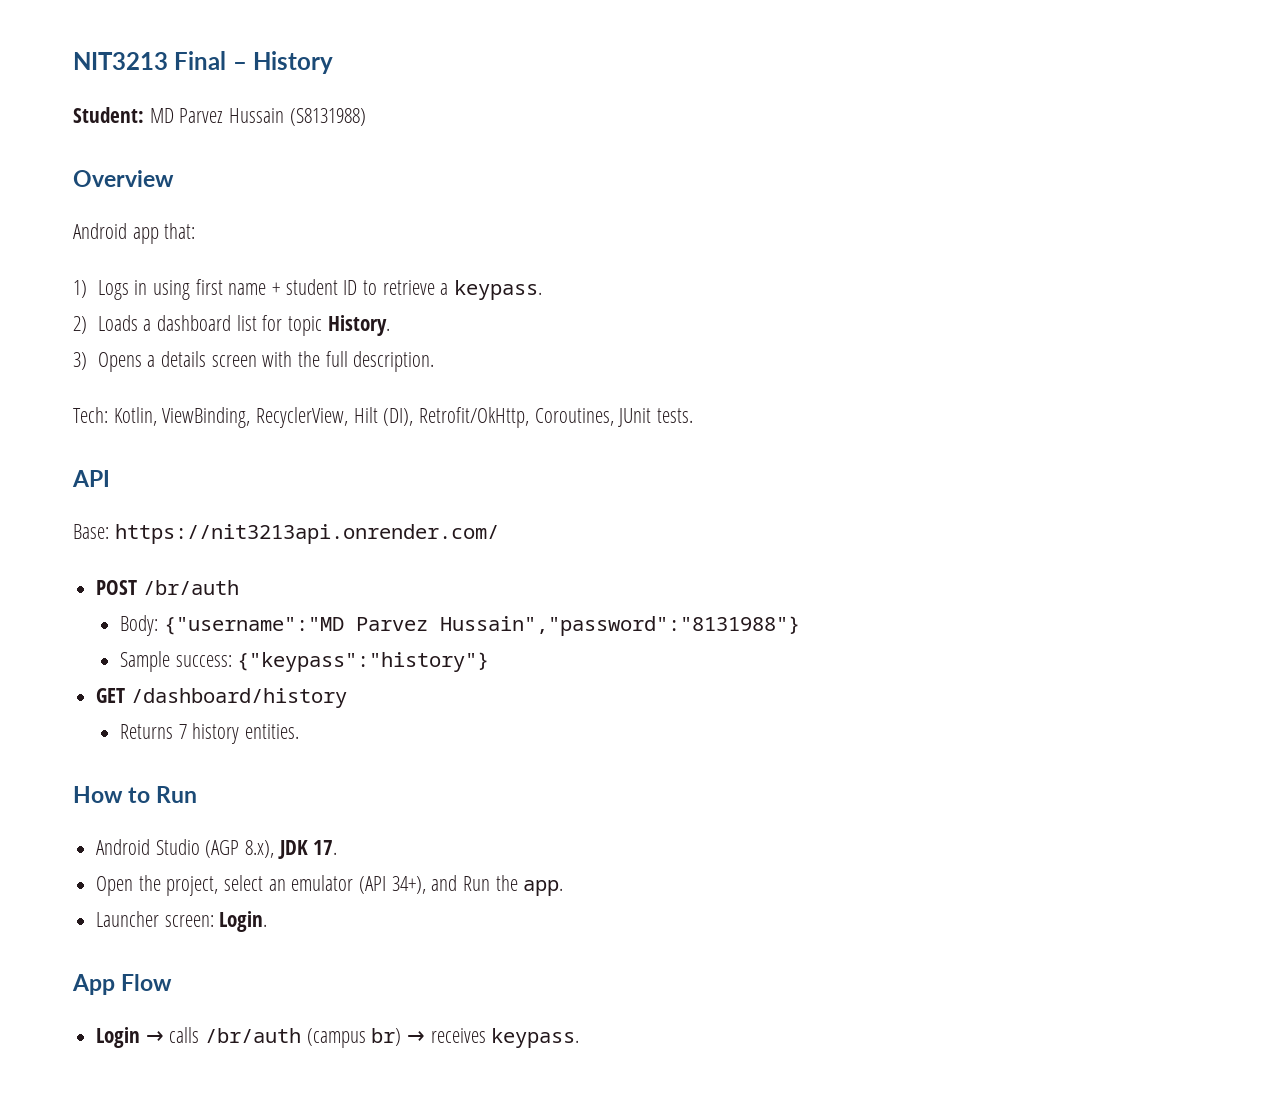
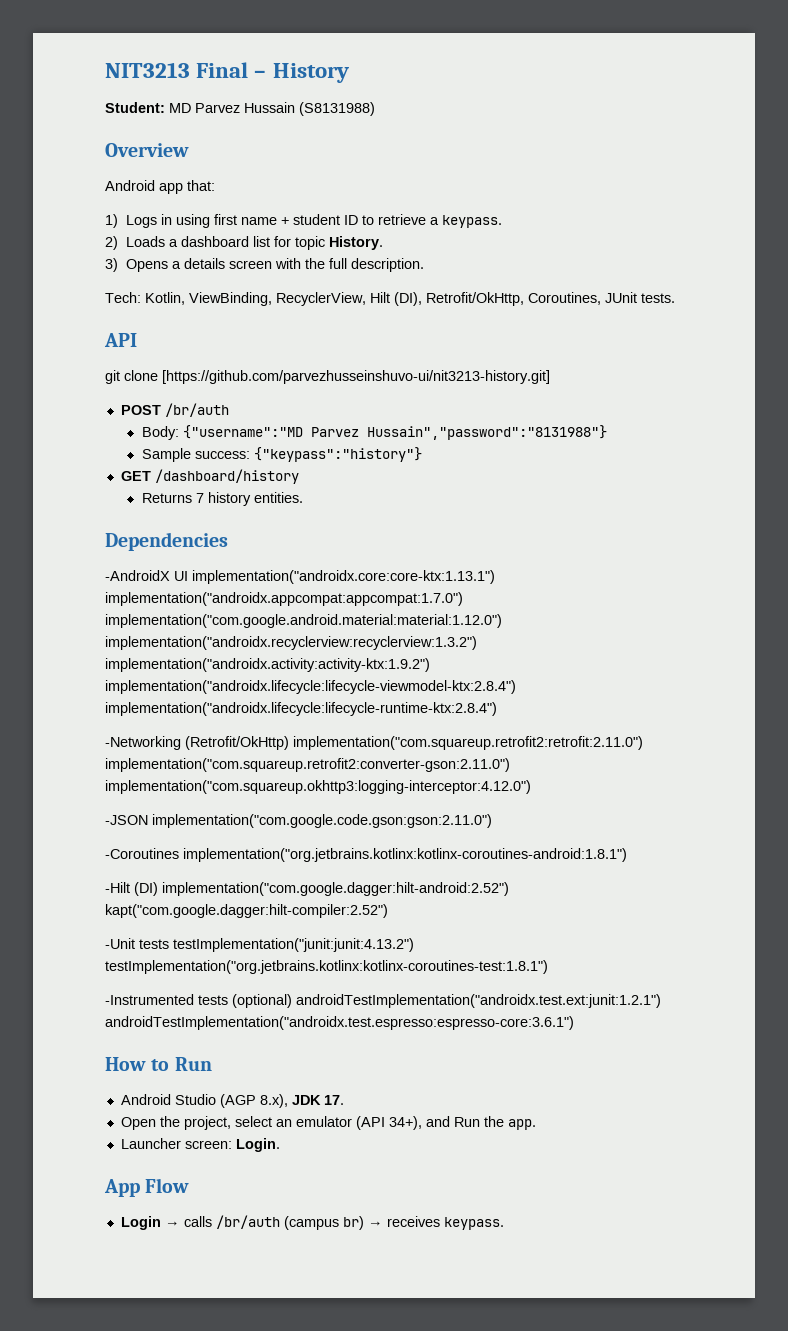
- Base: https://nit3213api.onrender.com/
+ git clone [https://github.com/parvezhusseinshuvo-ui/nit3213-history.git]
+ Dependencies
+ -AndroidX UI implementation("androidx.core:core-ktx:1.13.1") implementation("androidx.appcompat:appcompat:1.7.0") implementation("com.google.android.material:material:1.12.0") implementation("androidx.recyclerview:recyclerview:1.3.2") implementation("androidx.activity:activity-ktx:1.9.2") implementation("androidx.lifecycle:lifecycle-viewmodel-ktx:2.8.4") implementation("androidx.lifecycle:lifecycle-runtime-ktx:2.8.4")
+ -Networking (Retrofit/OkHttp) implementation("com.squareup.retrofit2:retrofit:2.11.0") implementation("com.squareup.retrofit2:converter-gson:2.11.0") implementation("com.squareup.okhttp3:logging-interceptor:4.12.0")
+ -JSON implementation("com.google.code.gson:gson:2.11.0")
+ -Coroutines implementation("org.jetbrains.kotlinx:kotlinx-coroutines-android:1.8.1")
+ -Hilt (DI) implementation("com.google.dagger:hilt-android:2.52") kapt("com.google.dagger:hilt-compiler:2.52")
+ -Unit tests testImplementation("junit:junit:4.13.2") testImplementation("org.jetbrains.kotlinx:kotlinx-coroutines-test:1.8.1")
+ -Instrumented tests (optional) androidTestImplementation("androidx.test.ext:junit:1.2.1") androidTestImplementation("androidx.test.espresso:espresso-core:3.6.1")

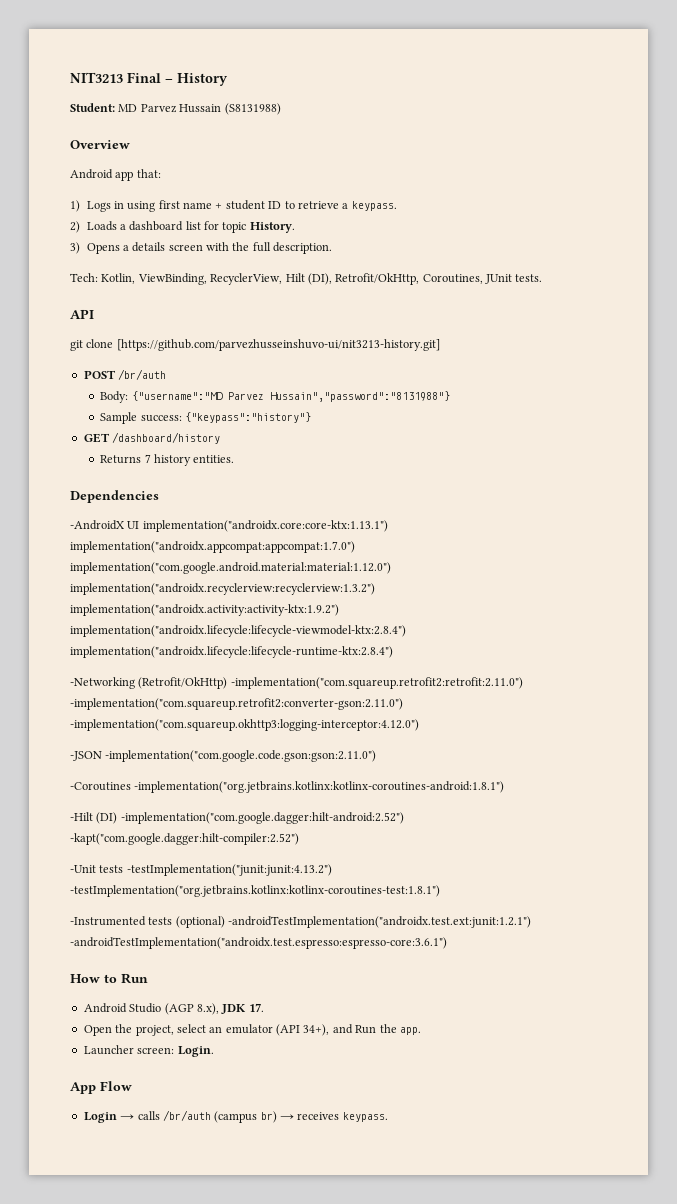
- -Networking (Retrofit/OkHttp) implementation("com.squareup.retrofit2:retrofit:2.11.0") implementation("com.squareup.retrofit2:converter-gson:2.11.0") implementation("com.squareup.okhttp3:logging-interceptor:4.12.0")
+ -Networking (Retrofit/OkHttp) -implementation("com.squareup.retrofit2:retrofit:2.11.0") -implementation("com.squareup.retrofit2:converter-gson:2.11.0") -implementation("com.squareup.okhttp3:logging-interceptor:4.12.0")
- -JSON implementation("com.google.code.gson:gson:2.11.0")
+ -JSON -implementation("com.google.code.gson:gson:2.11.0")
- -Coroutines implementation("org.jetbrains.kotlinx:kotlinx-coroutines-android:1.8.1")
+ -Coroutines -implementation("org.jetbrains.kotlinx:kotlinx-coroutines-android:1.8.1")
- -Hilt (DI) implementation("com.google.dagger:hilt-android:2.52") kapt("com.google.dagger:hilt-compiler:2.52")
+ -Hilt (DI) -implementation("com.google.dagger:hilt-android:2.52") -kapt("com.google.dagger:hilt-compiler:2.52")
- -Unit tests testImplementation("junit:junit:4.13.2") testImplementation("org.jetbrains.kotlinx:kotlinx-coroutines-test:1.8.1")
+ -Unit tests -testImplementation("junit:junit:4.13.2") -testImplementation("org.jetbrains.kotlinx:kotlinx-coroutines-test:1.8.1")
- -Instrumented tests (optional) androidTestImplementation("androidx.test.ext:junit:1.2.1") androidTestImplementation("androidx.test.espresso:espresso-core:3.6.1")
+ -Instrumented tests (optional) -androidTestImplementation("androidx.test.ext:junit:1.2.1") -androidTestImplementation("androidx.test.espresso:espresso-core:3.6.1")

